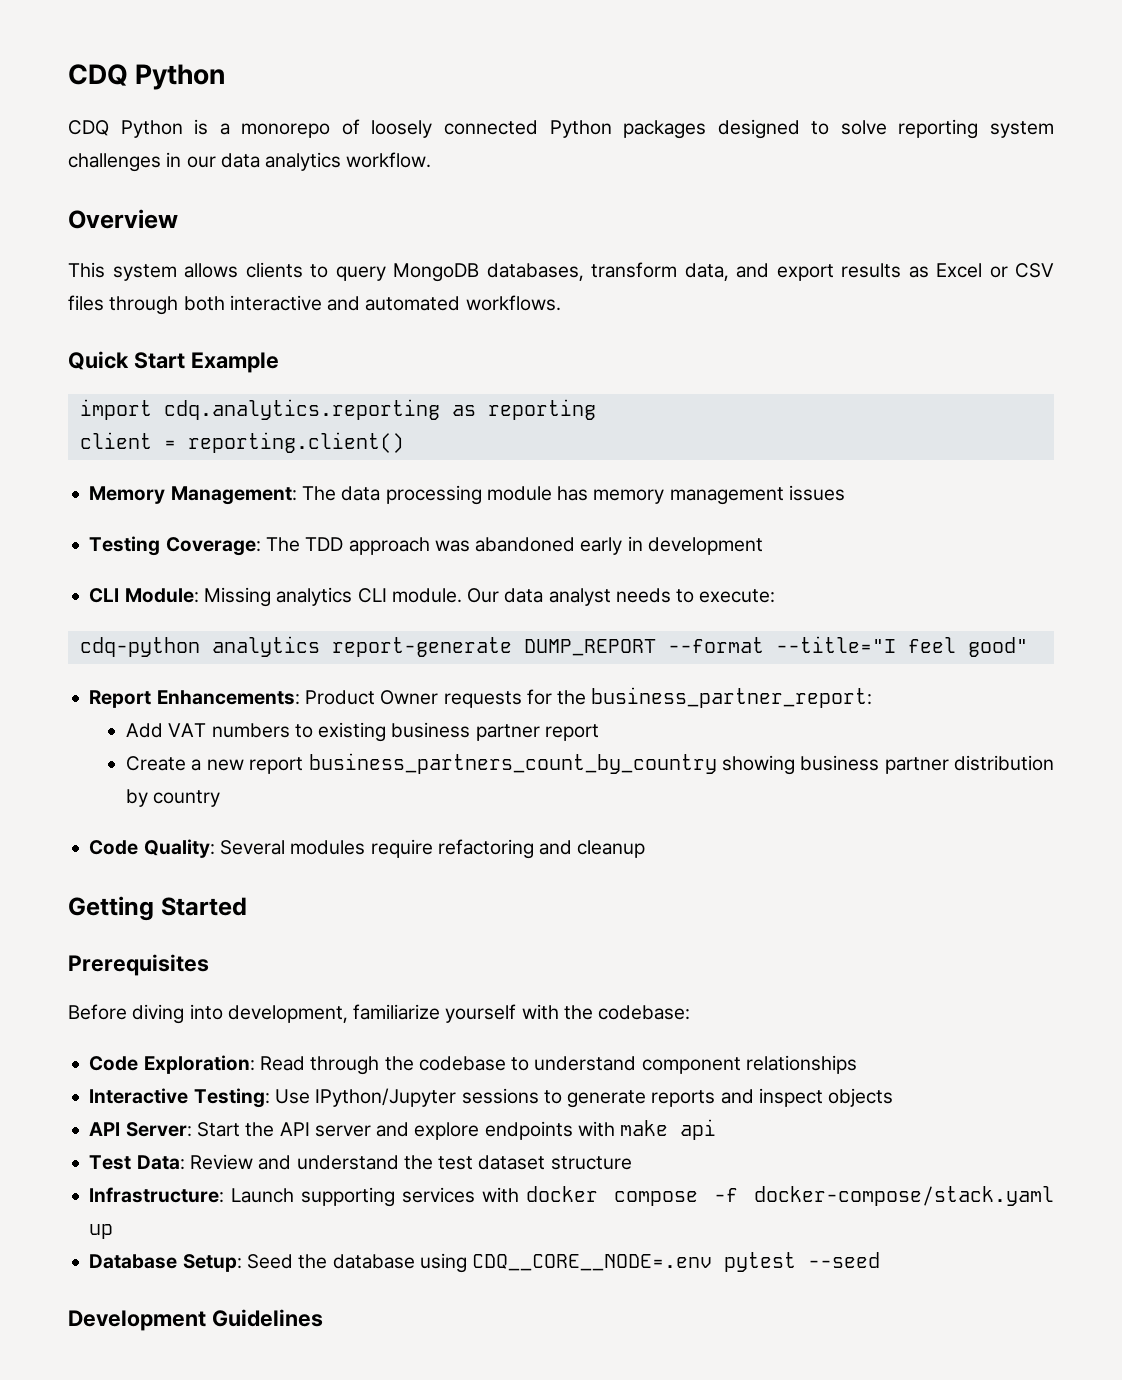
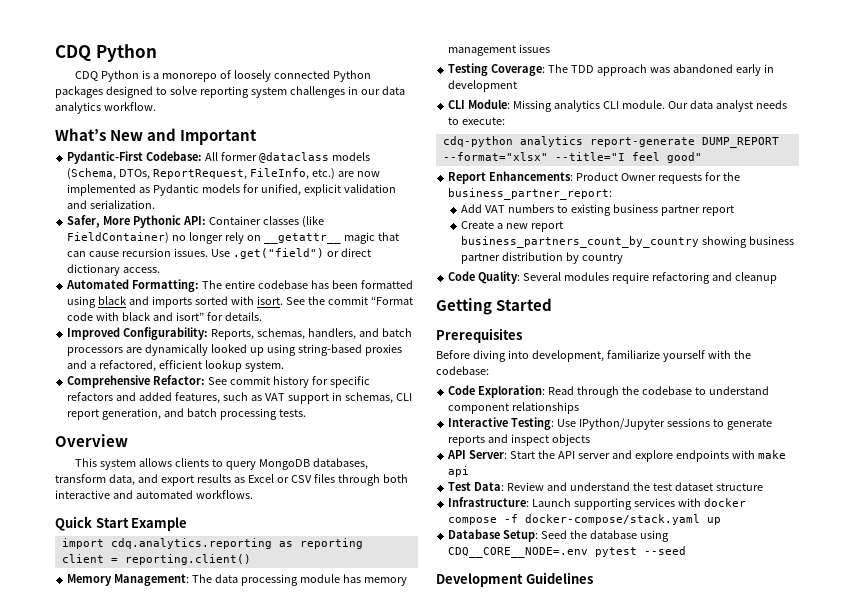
+ What’s New and Important
+ Pydantic-First Codebase: All former @dataclass models (Schema, DTOs, ReportRequest, FileInfo, etc.) are now implemented as Pydantic models for unified, explicit validation and serialization.
+ Safer, More Pythonic API: Container classes (like FieldContainer) no longer rely on __getattr__ magic that can cause recursion issues. Use .get("field") or direct dictionary access.
+ Automated Formatting: The entire codebase has been formatted using black and imports sorted with isort. See the commit “Format code with black and isort” for details.
+ Improved Configurability: Reports, schemas, handlers, and batch processors are dynamically looked up using string-based proxies and a refactored, efficient lookup system.
+ Comprehensive Refactor: See commit history for specific refactors and added features, such as VAT support in schemas, CLI report generation, and batch processing tests.
- cdq-python analytics report-generate DUMP_REPORT --format --title="I feel good"
+ cdq-python analytics report-generate DUMP_REPORT --format="xlsx" --title="I feel good"

